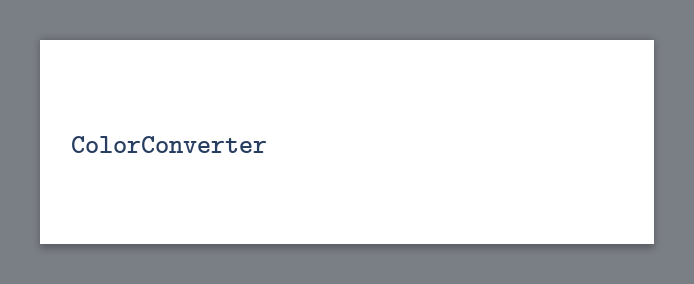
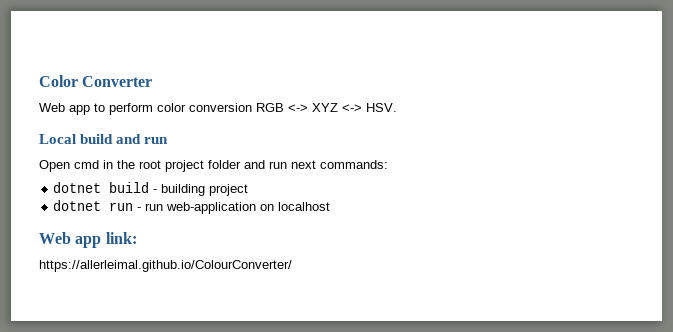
- ColorConverter
+ Color Converter
+ Web app to perform color conversion RGB <-> XYZ <-> HSV.
+ Local build and run
+ Open cmd in the root project folder and run next commands:
+ dotnet build - building project
+ dotnet run - run web-application on localhost
+ Web app link:
+ https://allerleimal.github.io/ColourConverter/

